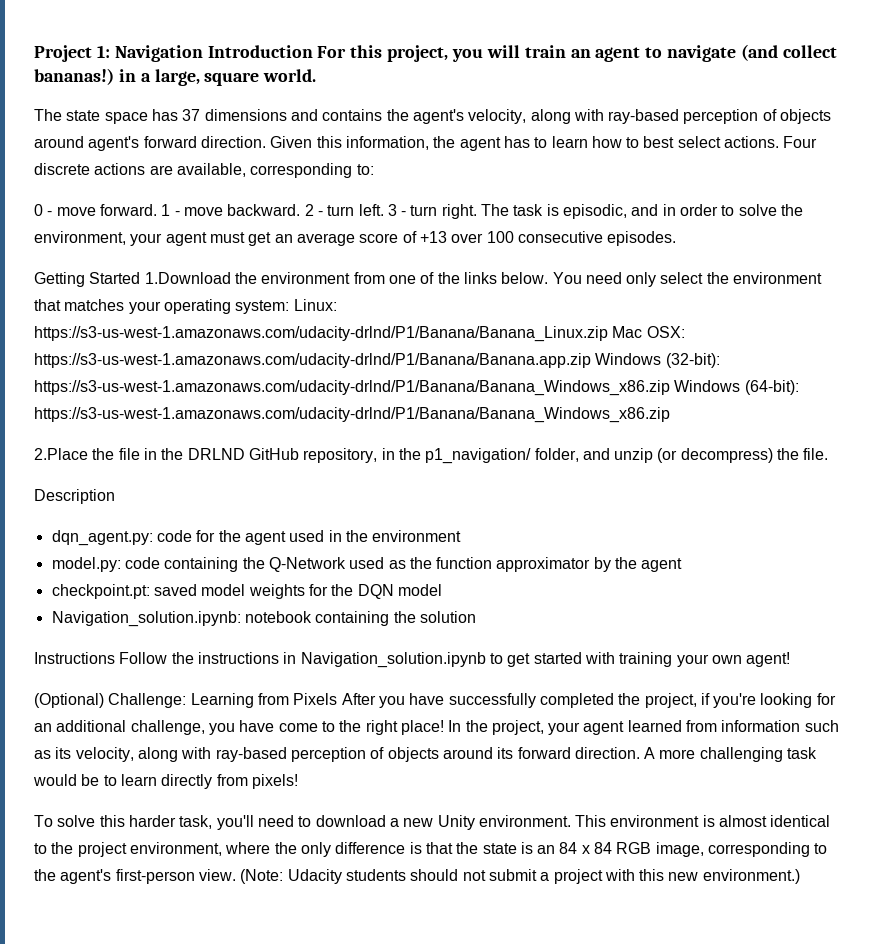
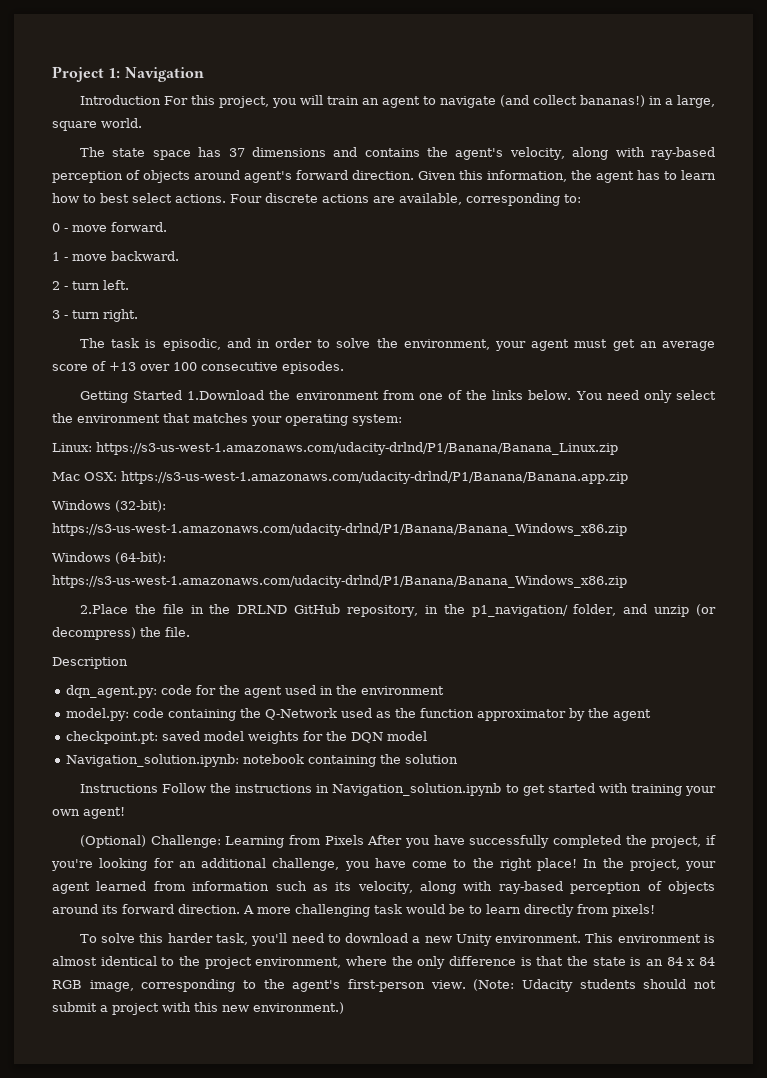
- Project 1: Navigation Introduction For this project, you will train an agent to navigate (and collect bananas!) in a large, square world.
+ Project 1: Navigation
+ Introduction For this project, you will train an agent to navigate (and collect bananas!) in a large, square world.
- 0 - move forward. 1 - move backward. 2 - turn left. 3 - turn right. The task is episodic, and in order to solve the environment, your agent must get an average score of +13 over 100 consecutive episodes.
+ 0 - move forward.
+ 1 - move backward.
+ 2 - turn left.
+ 3 - turn right.
+ The task is episodic, and in order to solve the environment, your agent must get an average score of +13 over 100 consecutive episodes.
- You need only select the environment that matches your operating system: Linux: https://s3-us-west-1.amazonaws.com/udacity-drlnd/P1/Banana/Banana_Linux.zip Mac OSX: https://s3-us-west-1.amazonaws.com/udacity-drlnd/P1/Banana/Banana.app.zip Windows (32-bit): https://s3-us-west-1.amazonaws.com/udacity-drlnd/P1/Banana/Banana_Windows_x86.zip Windows (64-bit): https://s3-us-west-1.amazonaws.com/udacity-drlnd/P1/Banana/Banana_Windows_x86.zip
+ You need only select the environment that matches your operating system:
+ Linux: https://s3-us-west-1.amazonaws.com/udacity-drlnd/P1/Banana/Banana_Linux.zip
+ Mac OSX: https://s3-us-west-1.amazonaws.com/udacity-drlnd/P1/Banana/Banana.app.zip
+ Windows (32-bit): https://s3-us-west-1.amazonaws.com/udacity-drlnd/P1/Banana/Banana_Windows_x86.zip
+ Windows (64-bit): https://s3-us-west-1.amazonaws.com/udacity-drlnd/P1/Banana/Banana_Windows_x86.zip

